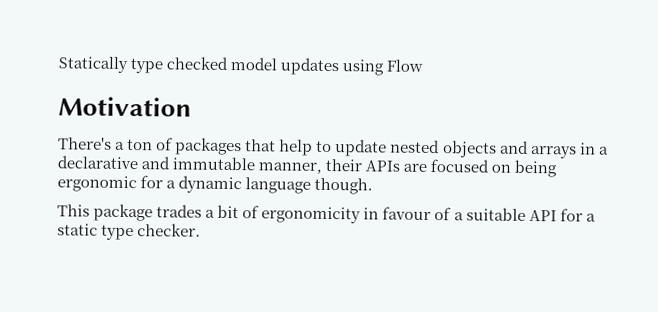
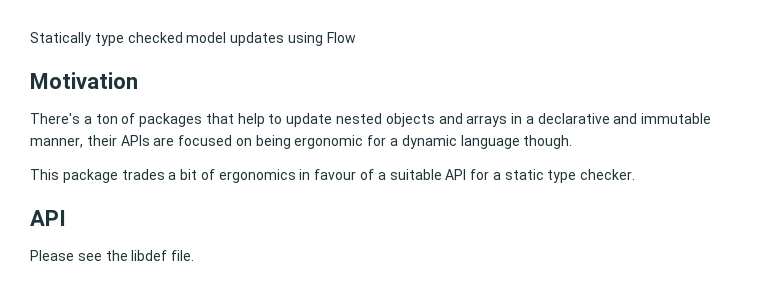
- This package trades a bit of ergonomicity in favour of a suitable API for a static type checker.
+ This package trades a bit of ergonomics in favour of a suitable API for a static type checker.
+ API
+ Please see the libdef file.

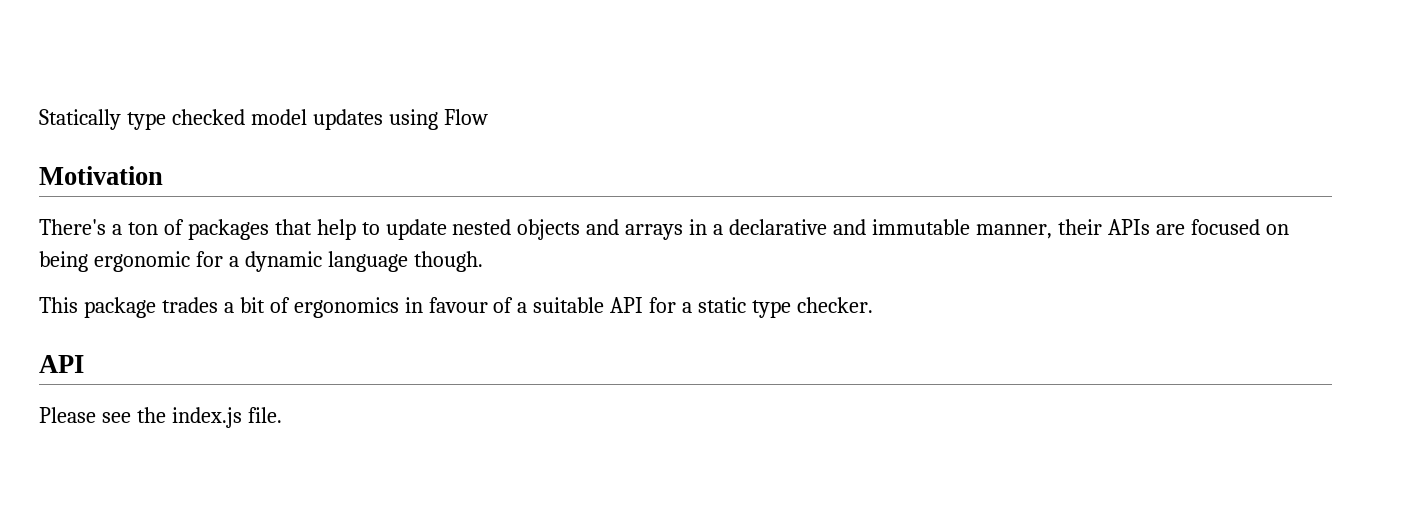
- Please see the libdef file.
+ Please see the index.js file.

